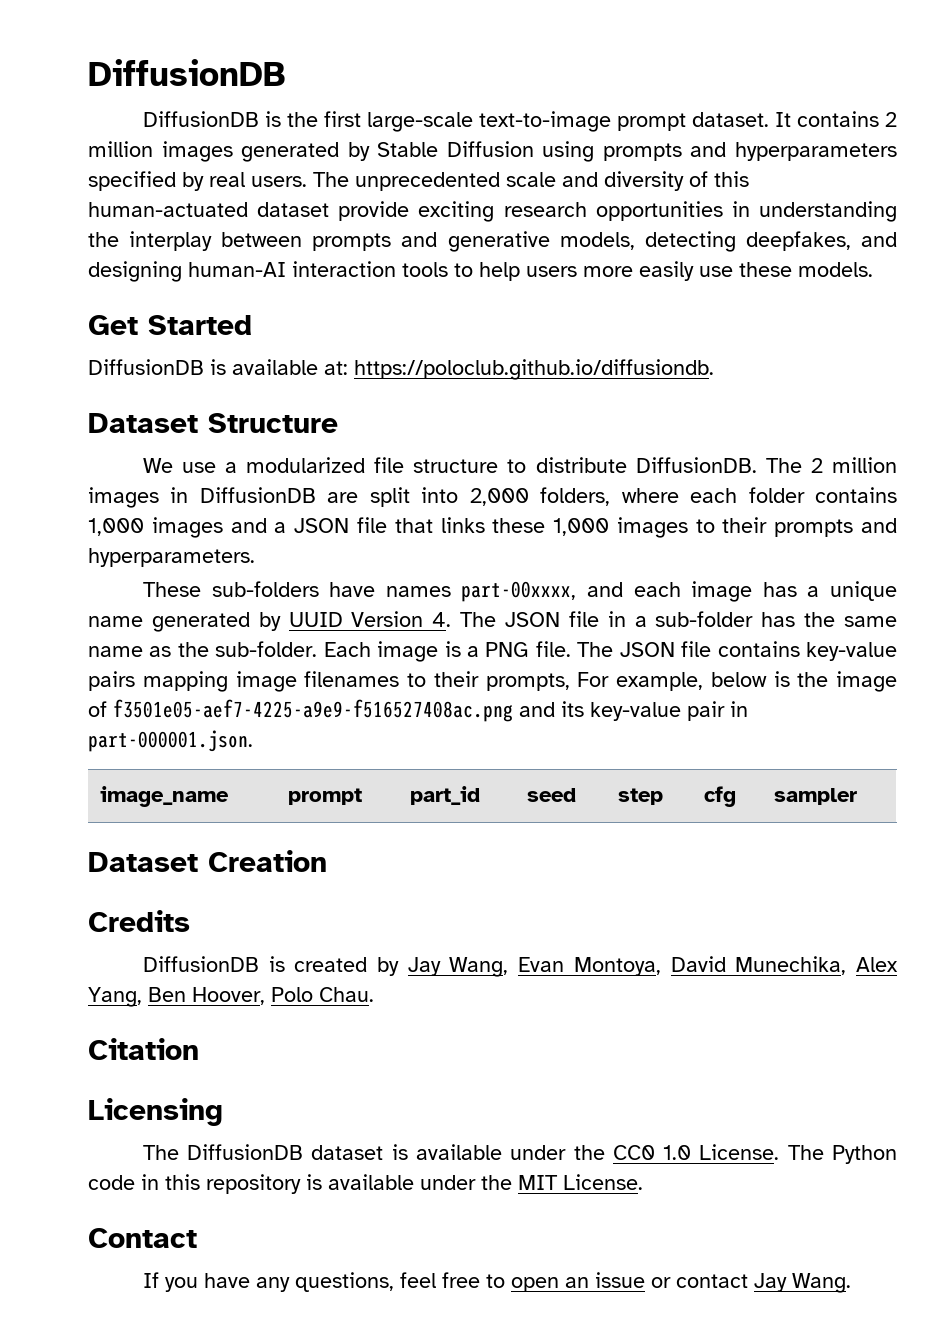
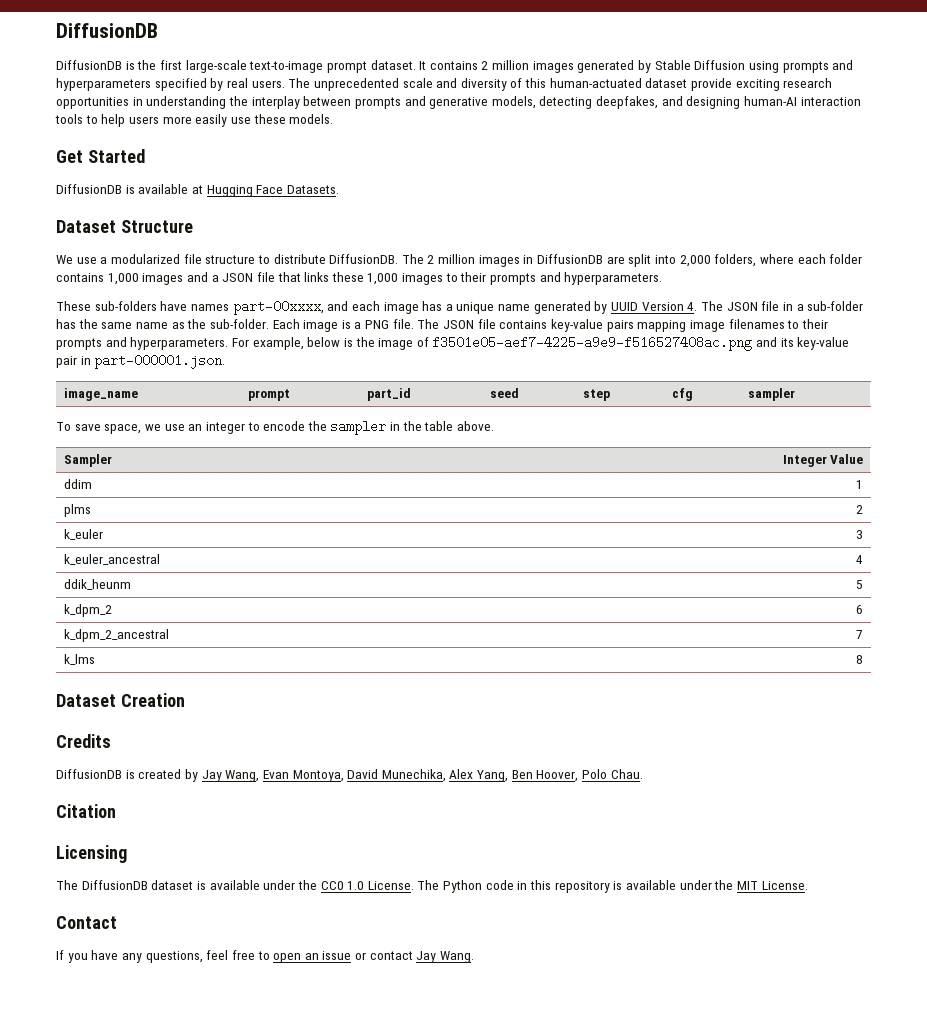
- DiffusionDB is available at: https://poloclub.github.io/diffusiondb.
+ DiffusionDB is available at Hugging Face Datasets.
- The JSON file contains key-value pairs mapping image filenames to their prompts, For example, below is the image of f3501e05-aef7-4225-a9e9-f516527408ac.png and its key-value pair in part-000001.json.
+ The JSON file contains key-value pairs mapping image filenames to their prompts and hyperparameters. For example, below is the image of f3501e05-aef7-4225-a9e9-f516527408ac.png and its key-value pair in part-000001.json.
+ To save space, we use an integer to encode the sampler in the table above.
+ Sampler | Integer Value
+ ddim | 1
+ plms | 2
+ k_euler | 3
+ k_euler_ancestral | 4
+ ddik_heunm | 5
+ k_dpm_2 | 6
+ k_dpm_2_ancestral | 7
+ k_lms | 8

